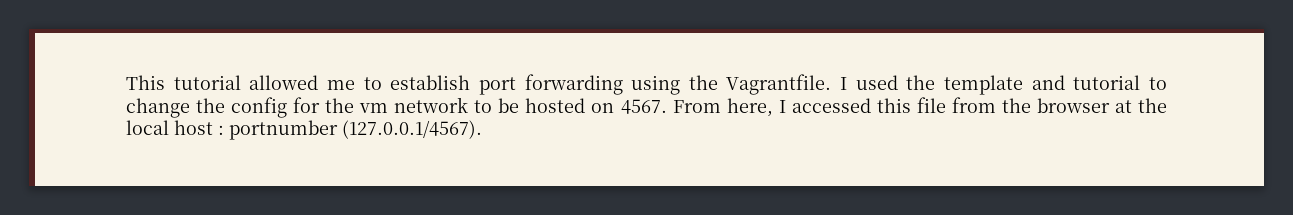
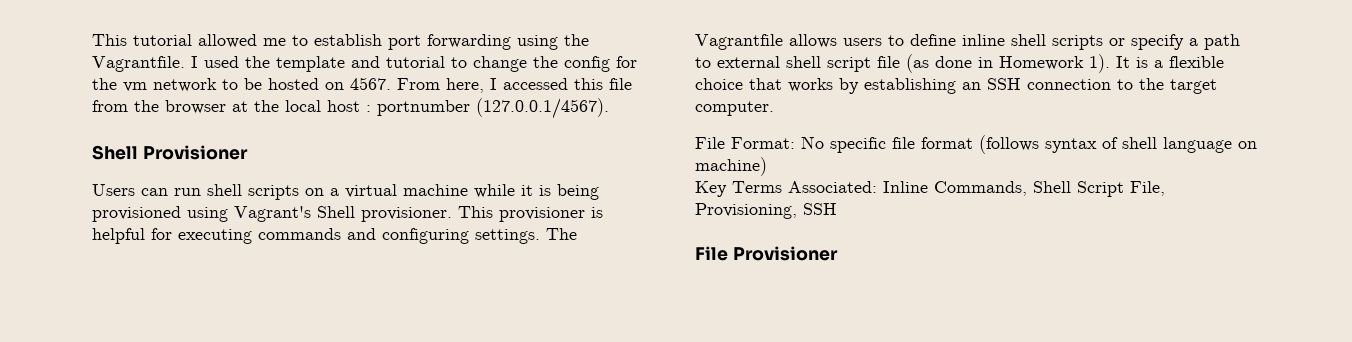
+ Shell Provisioner
+ Users can run shell scripts on a virtual machine while it is being provisioned using Vagrant's Shell provisioner. This provisioner is helpful for executing commands and configuring settings. The Vagrantfile allows users to define inline shell scripts or specify a path to external shell script file (as done in Homework 1). It is a flexible choice that works by establishing an SSH connection to the target computer.
+ File Format: No specific file format (follows syntax of shell language on machine)
+ Key Terms Associated: Inline Commands, Shell Script File, Provisioning, SSH
+ File Provisioner

